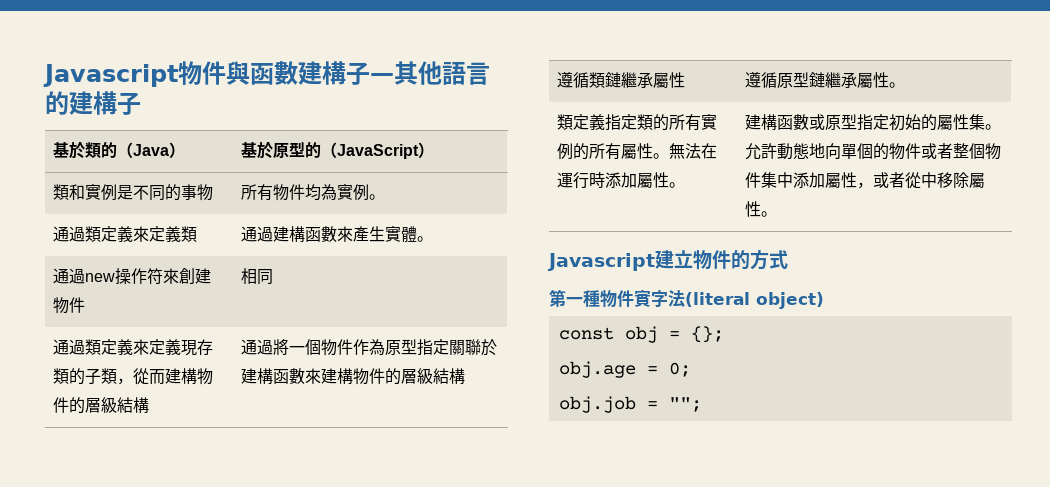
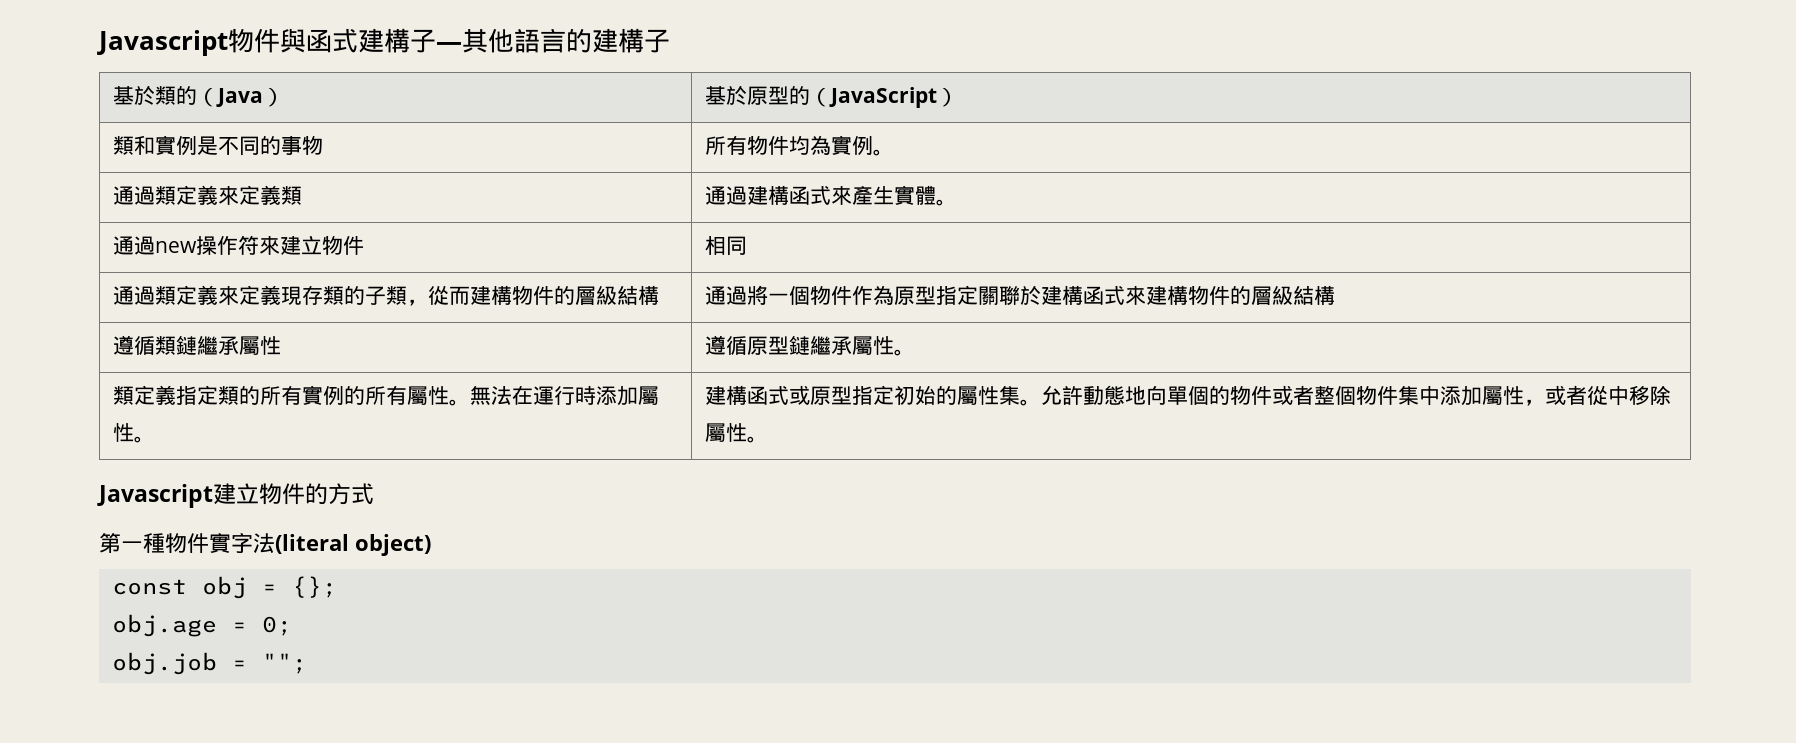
- Javascript物件與函數建構子—其他語言的建構子
+ Javascript物件與函式建構子—其他語言的建構子
- 通過類定義來定義類 | 通過建構函數來產生實體。
+ 通過類定義來定義類 | 通過建構函式來產生實體。
- 通過new操作符來創建物件 | 相同
+ 通過new操作符來建立物件 | 相同
- 通過類定義來定義現存類的子類，從而建構物件的層級結構 | 通過將一個物件作為原型指定關聯於建構函數來建構物件的層級結構
+ 通過類定義來定義現存類的子類，從而建構物件的層級結構 | 通過將一個物件作為原型指定關聯於建構函式來建構物件的層級結構
- 類定義指定類的所有實例的所有屬性。無法在運行時添加屬性。 | 建構函數或原型指定初始的屬性集。允許動態地向單個的物件或者整個物件集中添加屬性，或者從中移除屬性。
+ 類定義指定類的所有實例的所有屬性。無法在運行時添加屬性。 | 建構函式或原型指定初始的屬性集。允許動態地向單個的物件或者整個物件集中添加屬性，或者從中移除屬性。

